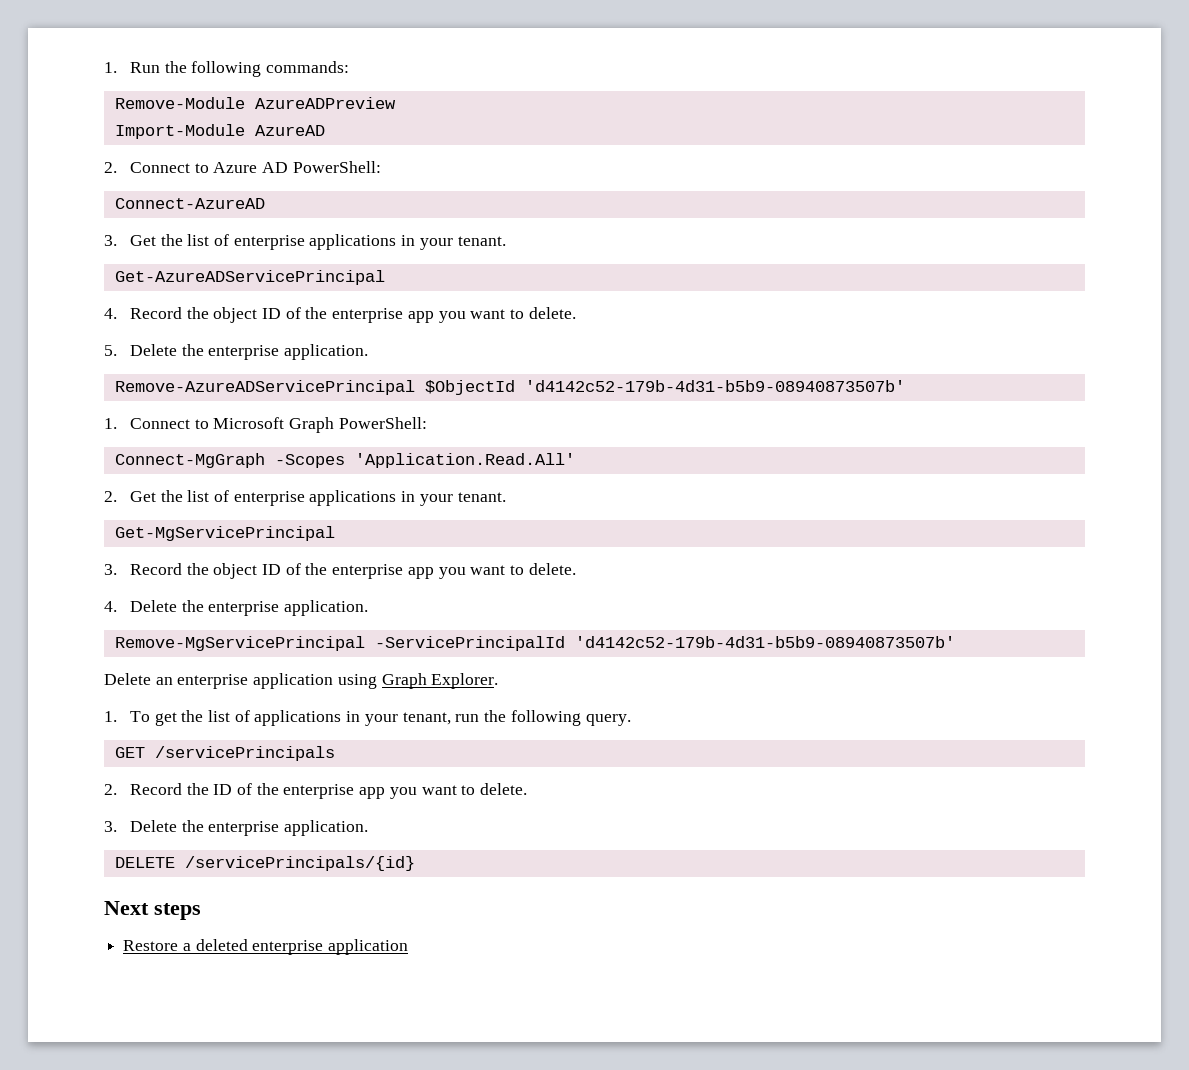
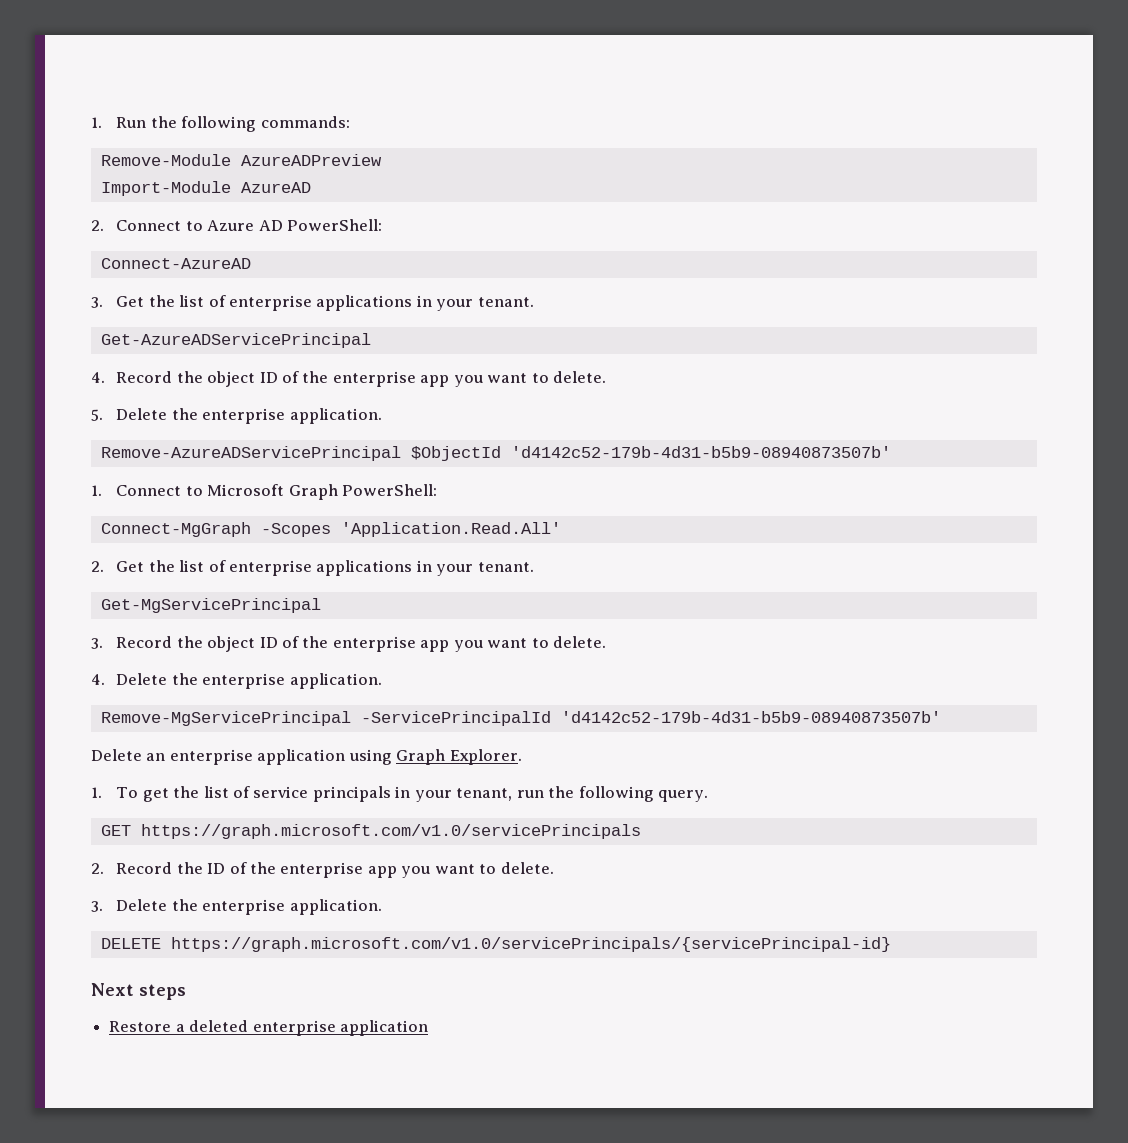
- 1. To get the list of applications in your tenant, run the following query.
+ 1. To get the list of service principals in your tenant, run the following query.
- GET /servicePrincipals
+ GET https://graph.microsoft.com/v1.0/servicePrincipals
- DELETE /servicePrincipals/{id}
+ DELETE https://graph.microsoft.com/v1.0/servicePrincipals/{servicePrincipal-id}

